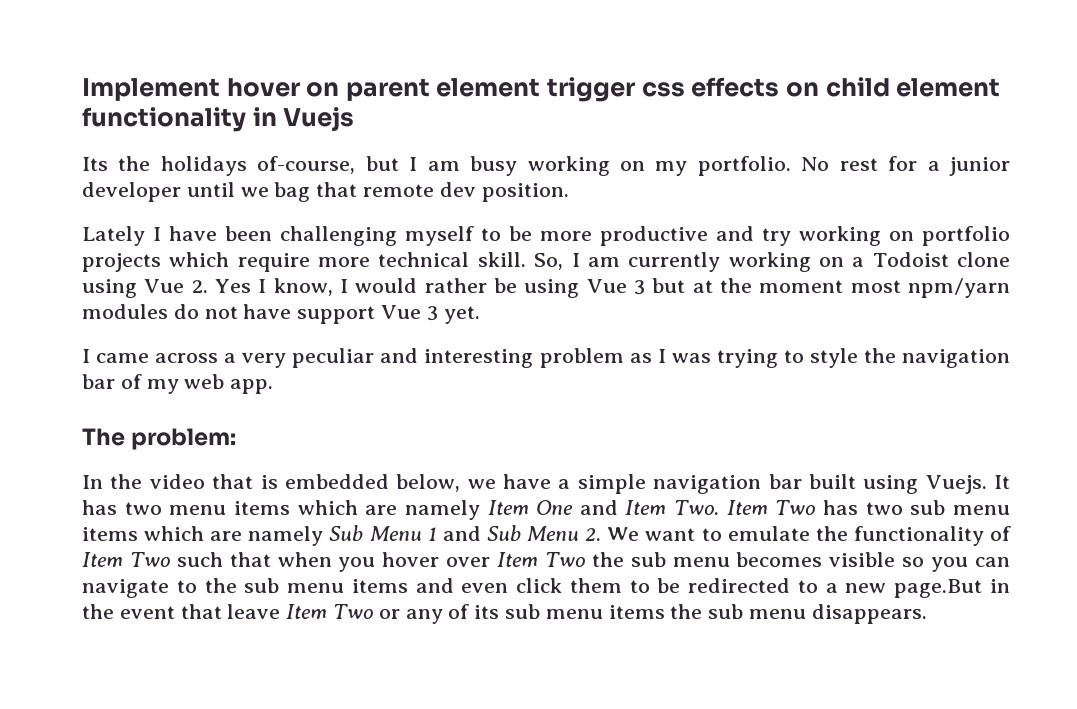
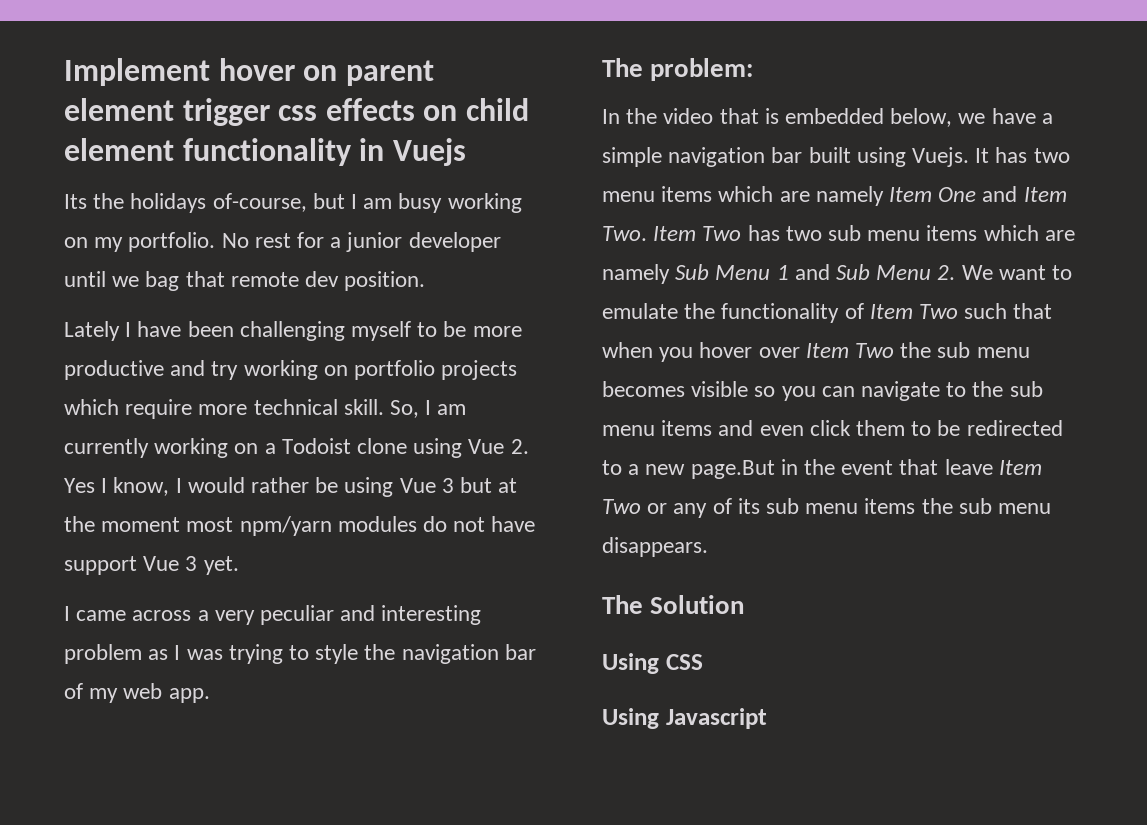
+ The Solution
+ Using CSS
+ Using Javascript

